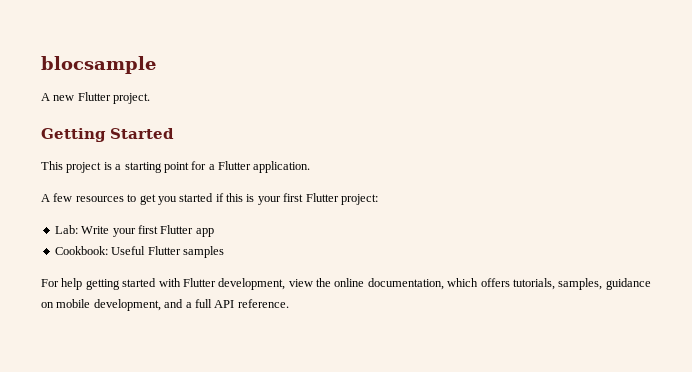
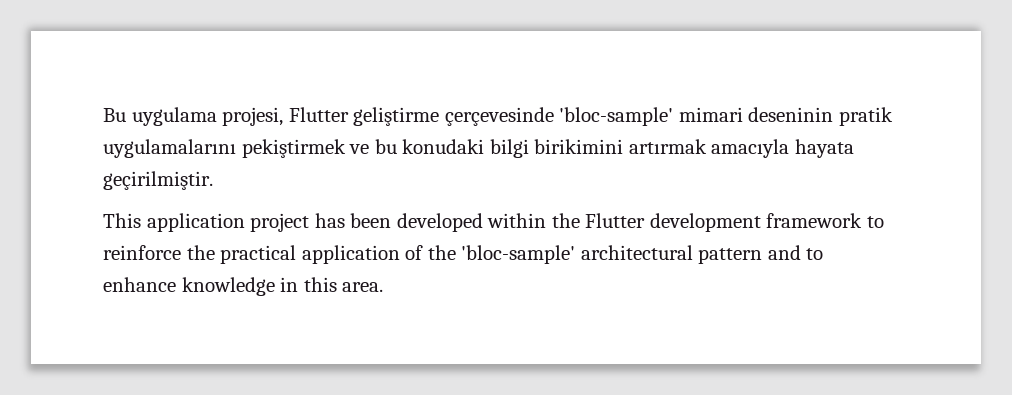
- blocsample
- A new Flutter project.
- Getting Started
- This project is a starting point for a Flutter application.
- A few resources to get you started if this is your first Flutter project:
- Lab: Write your first Flutter app
- Cookbook: Useful Flutter samples
- For help getting started with Flutter development, view the online documentation, which offers tutorials, samples, guidance on mobile development, and a full API reference.
+ Bu uygulama projesi, Flutter geliştirme çerçevesinde 'bloc-sample' mimari deseninin pratik uygulamalarını pekiştirmek ve bu konudaki bilgi birikimini artırmak amacıyla hayata geçirilmiştir.
+ This application project has been developed within the Flutter development framework to reinforce the practical application of the 'bloc-sample' architectural pattern and to enhance knowledge in this area.

